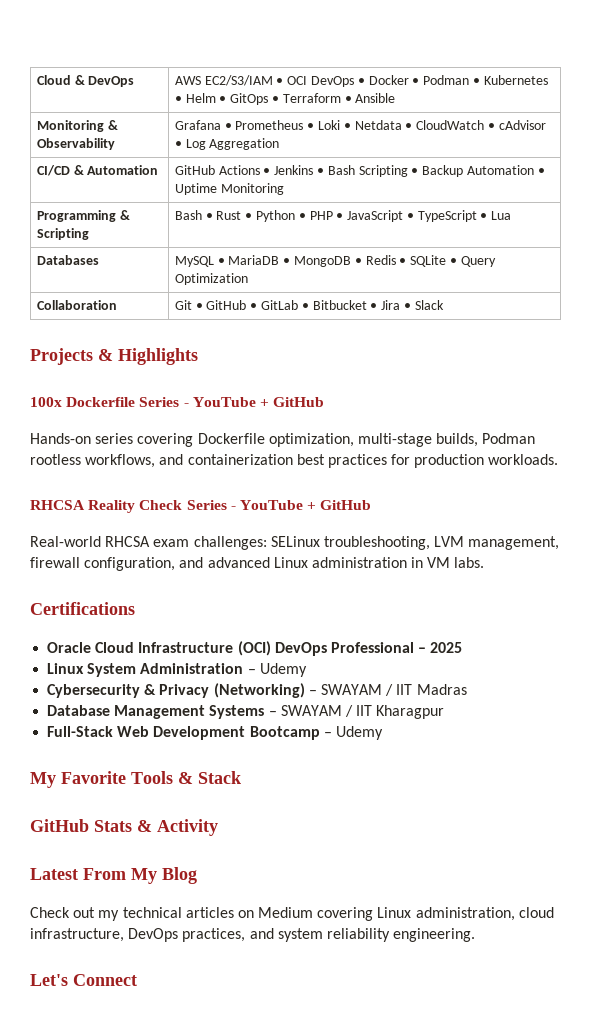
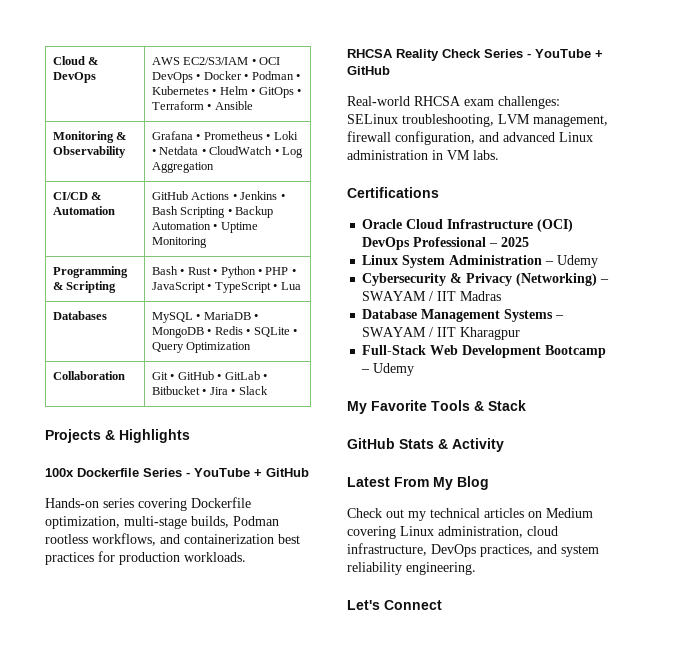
- Monitoring & Observability | Grafana • Prometheus • Loki • Netdata • CloudWatch • cAdvisor • Log Aggregation
+ Monitoring & Observability | Grafana • Prometheus • Loki • Netdata • CloudWatch • Log Aggregation

